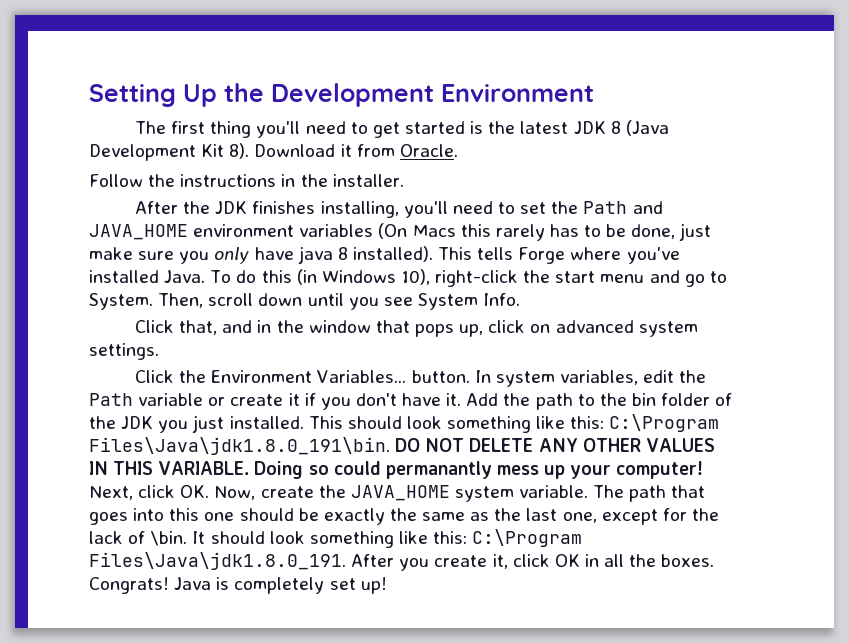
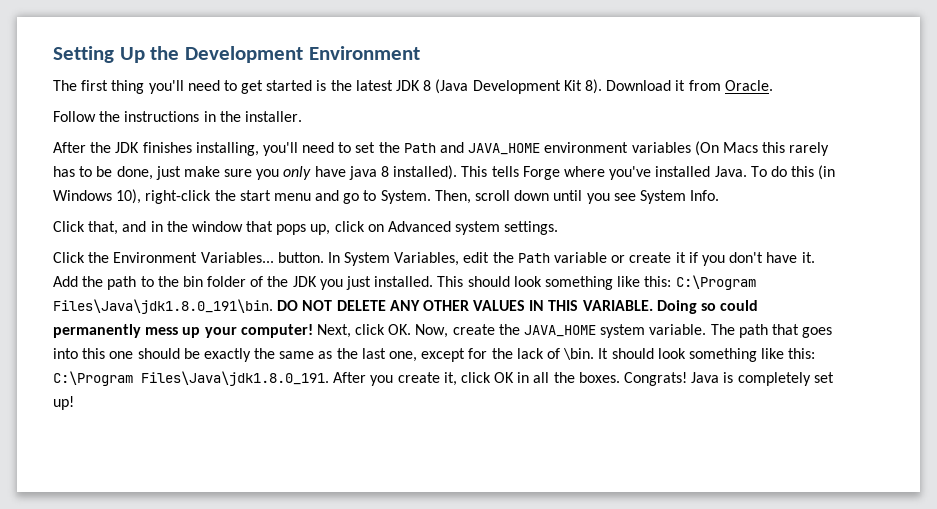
- Click that, and in the window that pops up, click on advanced system settings.
+ Click that, and in the window that pops up, click on Advanced system settings.
- In system variables, edit the Path variable or create it if you don't have it.
+ In System Variables, edit the Path variable or create it if you don't have it.
- Doing so could permanantly mess up your computer!
+ Doing so could permanently mess up your computer!

